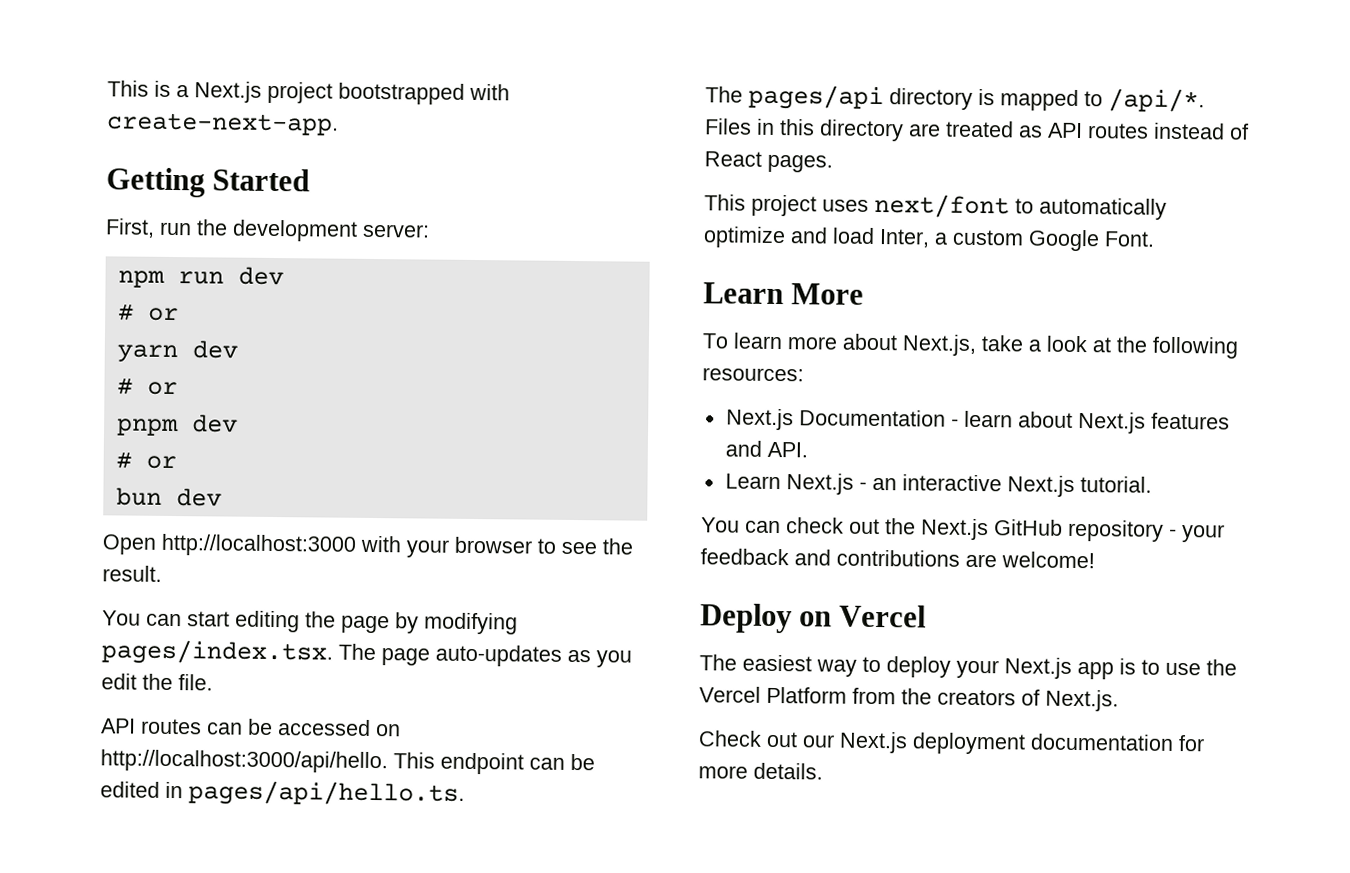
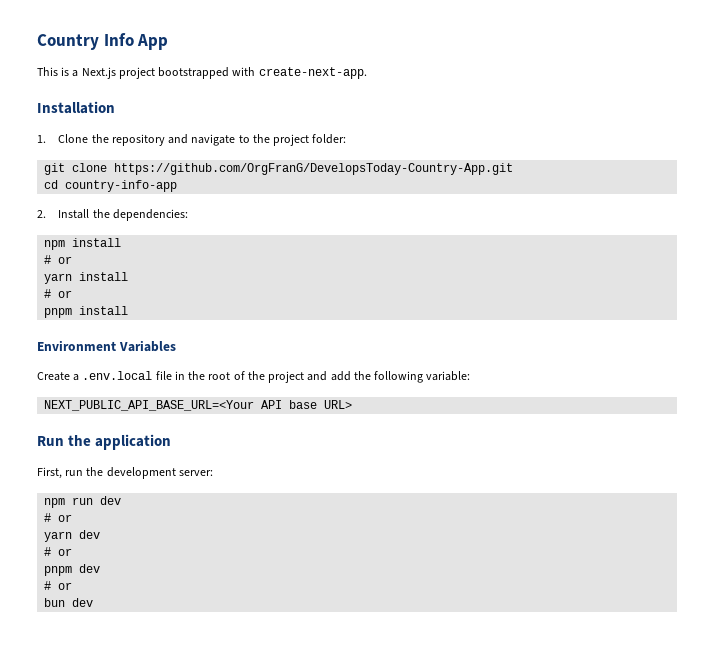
+ Country Info App
- Getting Started
+ Installation
+ 1. Clone the repository and navigate to the project folder:
+ git clone https://github.com/OrgFranG/DevelopsToday-Country-App.git
+ cd country-info-app
+ 2. Install the dependencies:
+ npm install
+ # or
+ yarn install
+ # or
+ pnpm install
+ Environment Variables
+ Create a .env.local file in the root of the project and add the following variable:
+ NEXT_PUBLIC_API_BASE_URL=<Your API base URL>
+ Run the application
- Open http://localhost:3000 with your browser to see the result.
- You can start editing the page by modifying pages/index.tsx. The page auto-updates as you edit the file.
- API routes can be accessed on http://localhost:3000/api/hello. This endpoint can be edited in pages/api/hello.ts.
- The pages/api directory is mapped to /api/*. Files in this directory are treated as API routes instead of React pages.
- This project uses next/font to automatically optimize and load Inter, a custom Google Font.
- Learn More
- To learn more about Next.js, take a look at the following resources:
- Next.js Documentation - learn about Next.js features and API.
- Learn Next.js - an interactive Next.js tutorial.
- You can check out the Next.js GitHub repository - your feedback and contributions are welcome!
- Deploy on Vercel
- The easiest way to deploy your Next.js app is to use the Vercel Platform from the creators of Next.js.
- Check out our Next.js deployment documentation for more details.

